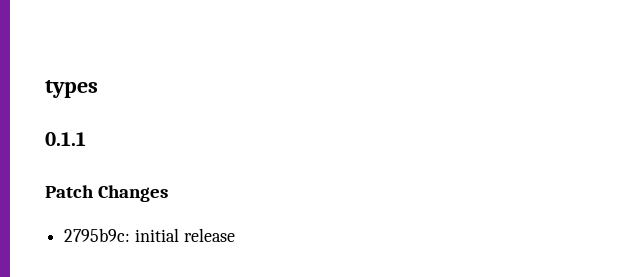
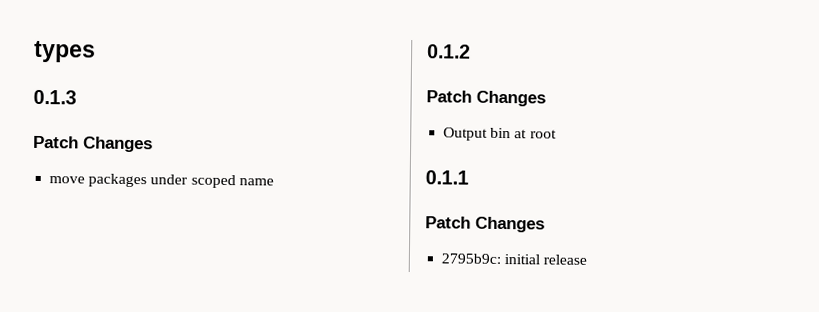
+ 0.1.3
+ Patch Changes
+ move packages under scoped name
+ 0.1.2
+ Patch Changes
+ Output bin at root

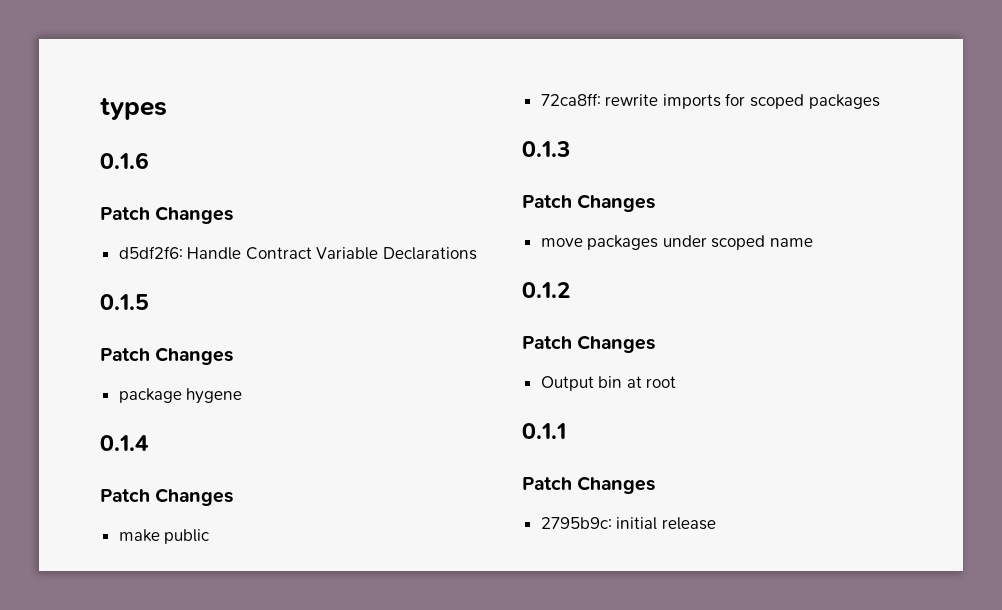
+ 0.1.6
+ Patch Changes
+ d5df2f6: Handle Contract Variable Declarations
+ 0.1.5
+ Patch Changes
+ package hygene
+ 0.1.4
+ Patch Changes
+ make public
+ 72ca8ff: rewrite imports for scoped packages

